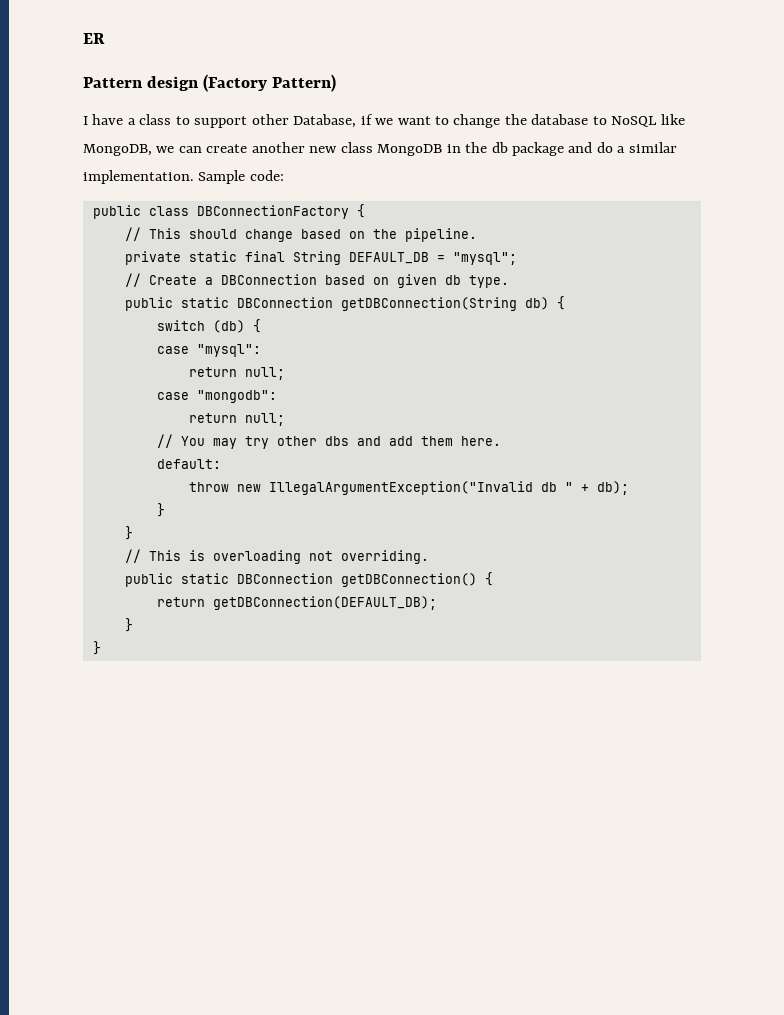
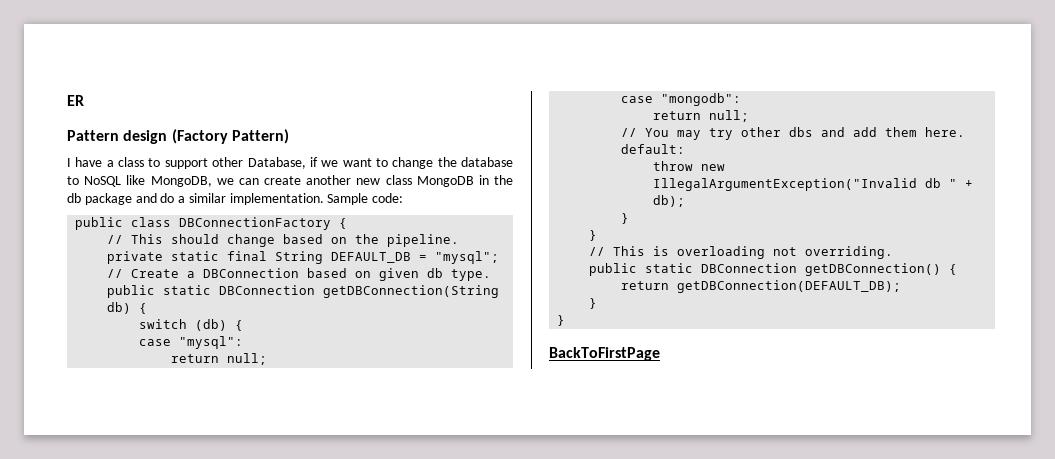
+ BackToFirstPage

